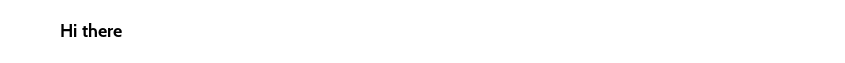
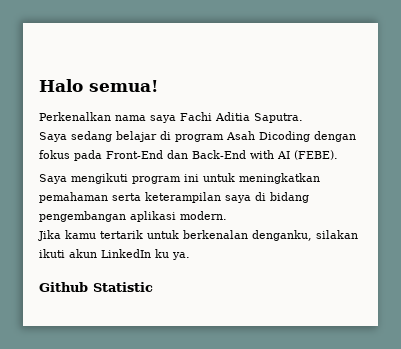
- Hi there
+ Halo semua!
+ Perkenalkan nama saya Fachi Aditia Saputra.
+ Saya sedang belajar di program Asah Dicoding dengan fokus pada Front-End dan Back-End with AI (FEBE).
+ Saya mengikuti program ini untuk meningkatkan pemahaman serta keterampilan saya di bidang pengembangan aplikasi modern.
+ Jika kamu tertarik untuk berkenalan denganku, silakan ikuti akun LinkedIn ku ya.
+ Github Statistic

